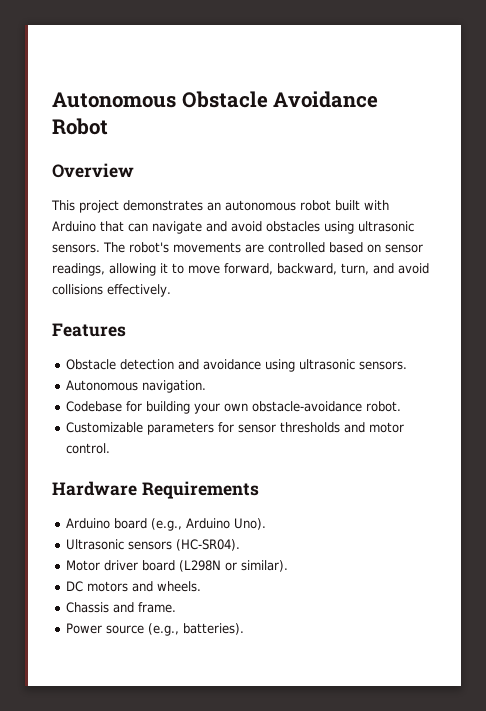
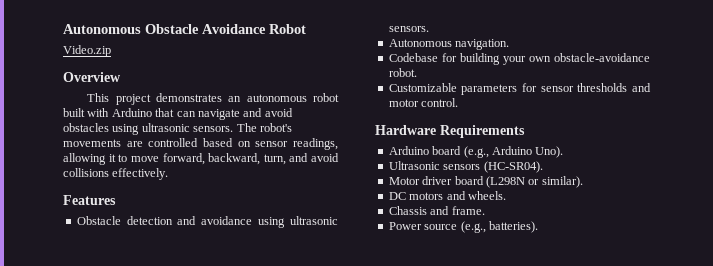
+ Video.zip

